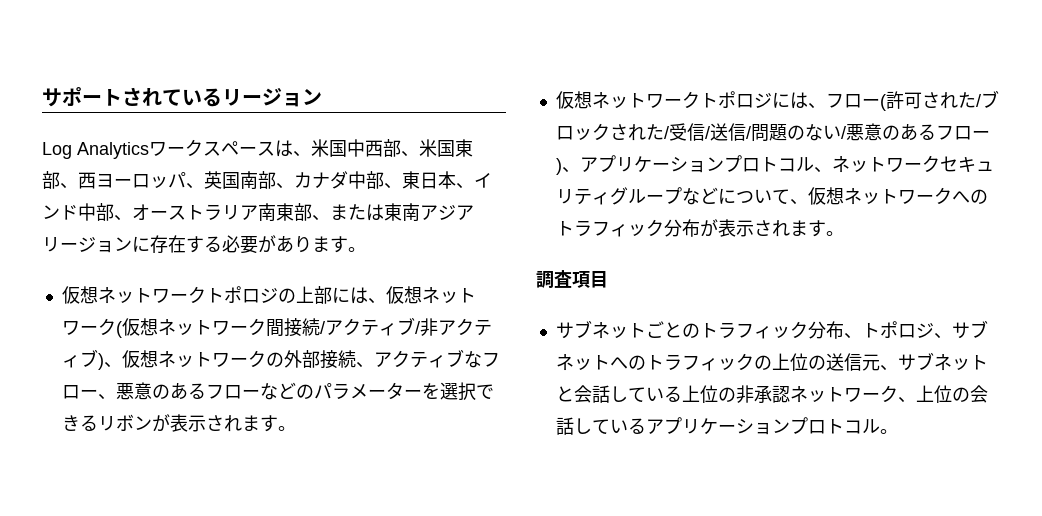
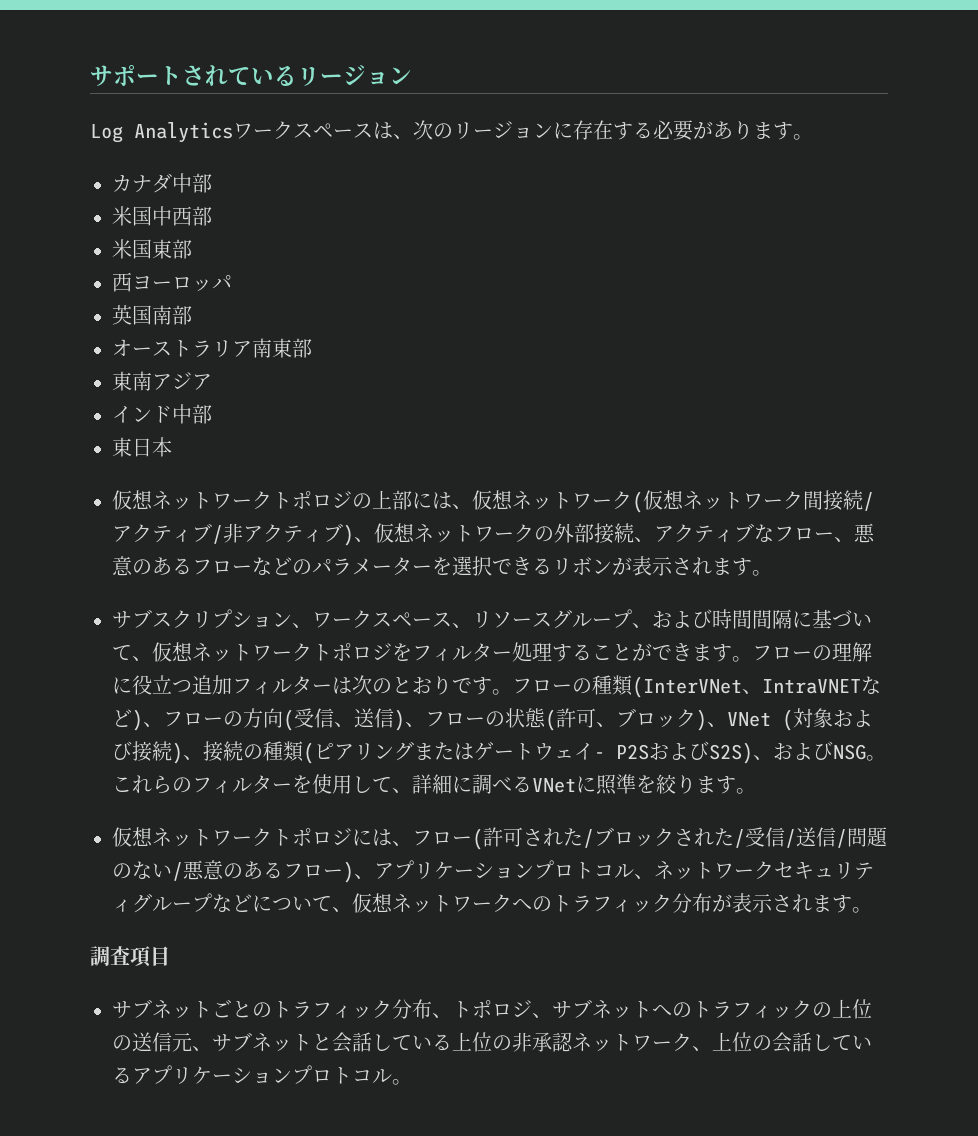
- Log Analyticsワークスペースは、米国中西部、米国東部、西ヨーロッパ、英国南部、カナダ中部、東日本、インド中部、オーストラリア南東部、または東南アジアリージョンに存在する必要があります。
+ Log Analyticsワークスペースは、次のリージョンに存在する必要があります。
+ カナダ中部
+ 米国中西部
+ 米国東部
+ 西ヨーロッパ
+ 英国南部
+ オーストラリア南東部
+ 東南アジア
+ インド中部
+ 東日本
+ サブスクリプション、ワークスペース、リソースグループ、および時間間隔に基づいて、仮想ネットワークトポロジをフィルター処理することができます。フローの理解に役立つ追加フィルターは次のとおりです。フローの種類(InterVNet、IntraVNETなど)、フローの方向(受信、送信)、フローの状態(許可、ブロック)、VNet (対象および接続)、接続の種類(ピアリングまたはゲートウェイ- P2SおよびS2S)、およびNSG。これらのフィルターを使用して、詳細に調べるVNetに照準を絞ります。

